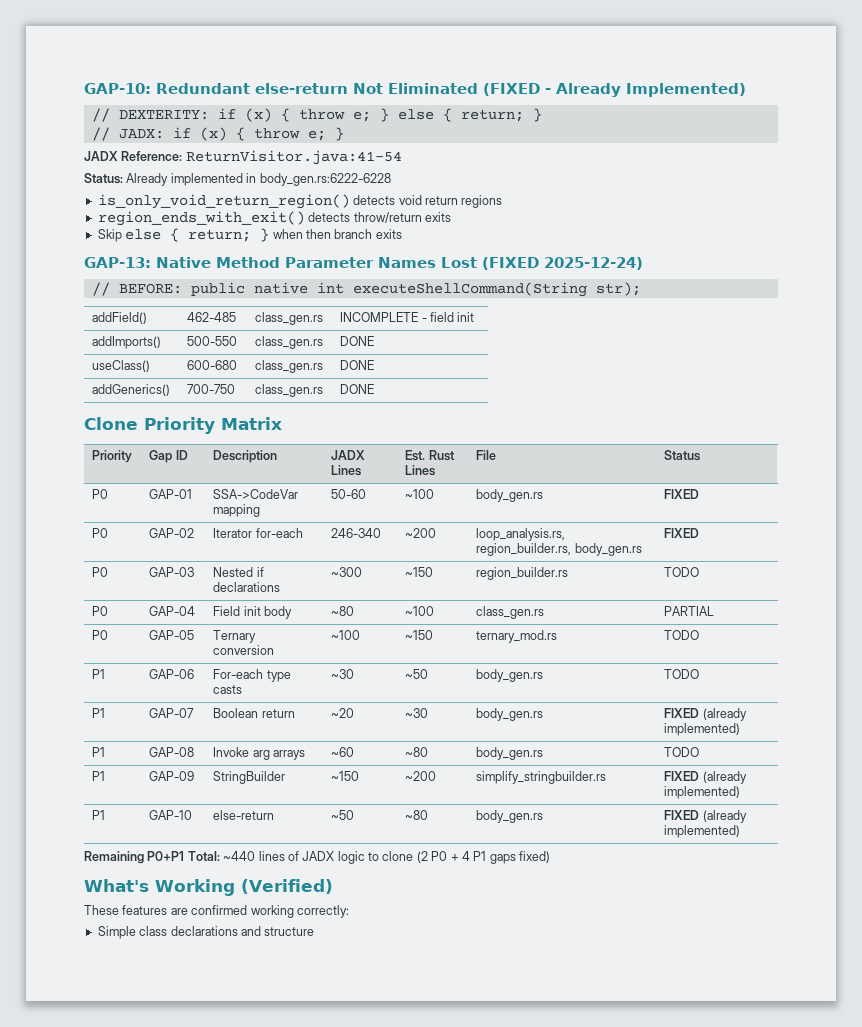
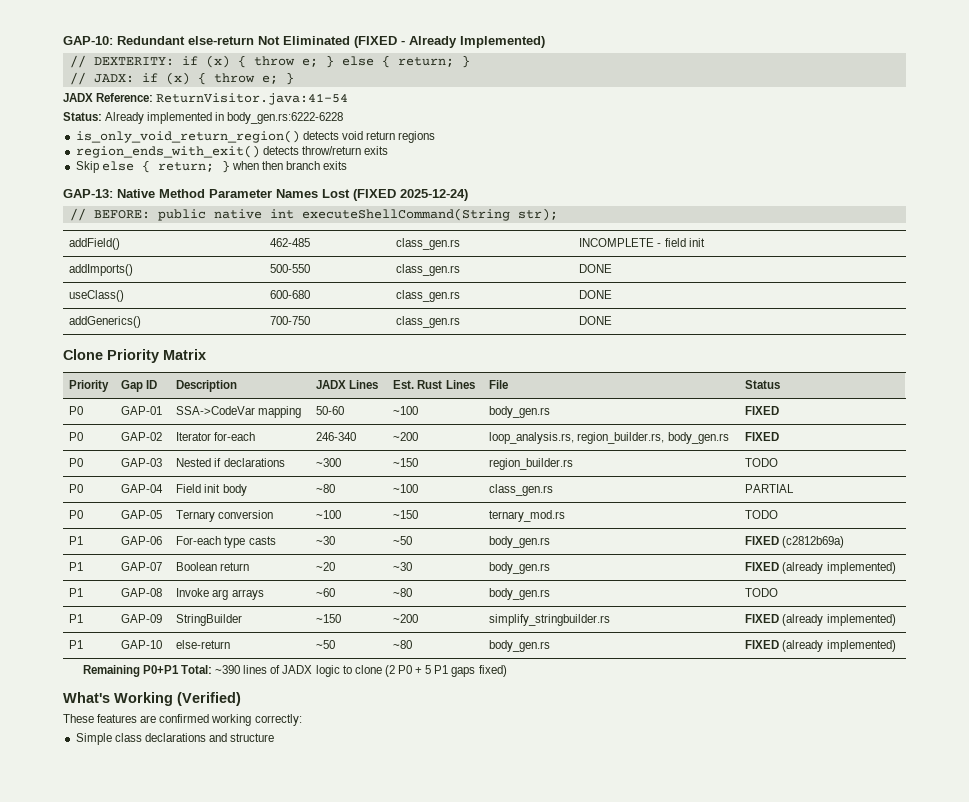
- P1 | GAP-06 | For-each type casts | ~30 | ~50 | body_gen.rs | TODO
+ P1 | GAP-06 | For-each type casts | ~30 | ~50 | body_gen.rs | FIXED (c2812b69a)
- Remaining P0+P1 Total: ~440 lines of JADX logic to clone (2 P0 + 4 P1 gaps fixed)
+ Remaining P0+P1 Total: ~390 lines of JADX logic to clone (2 P0 + 5 P1 gaps fixed)

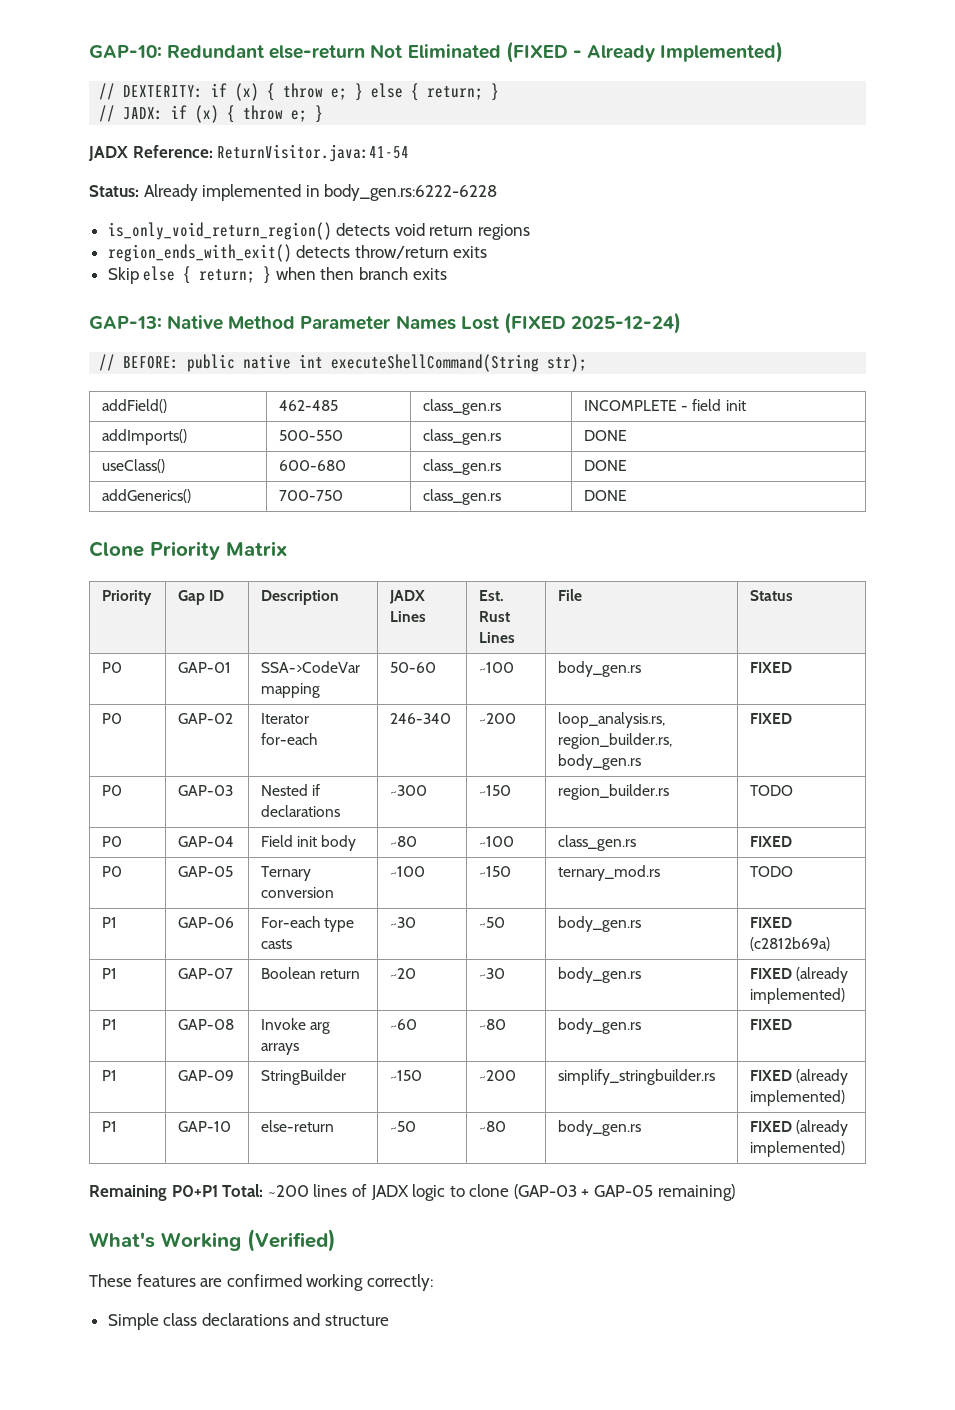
- P0 | GAP-04 | Field init body | ~80 | ~100 | class_gen.rs | PARTIAL
+ P0 | GAP-04 | Field init body | ~80 | ~100 | class_gen.rs | FIXED
- P1 | GAP-08 | Invoke arg arrays | ~60 | ~80 | body_gen.rs | TODO
+ P1 | GAP-08 | Invoke arg arrays | ~60 | ~80 | body_gen.rs | FIXED
- Remaining P0+P1 Total: ~390 lines of JADX logic to clone (2 P0 + 5 P1 gaps fixed)
+ Remaining P0+P1 Total: ~200 lines of JADX logic to clone (GAP-03 + GAP-05 remaining)

